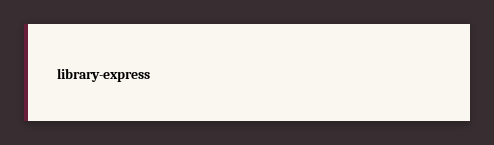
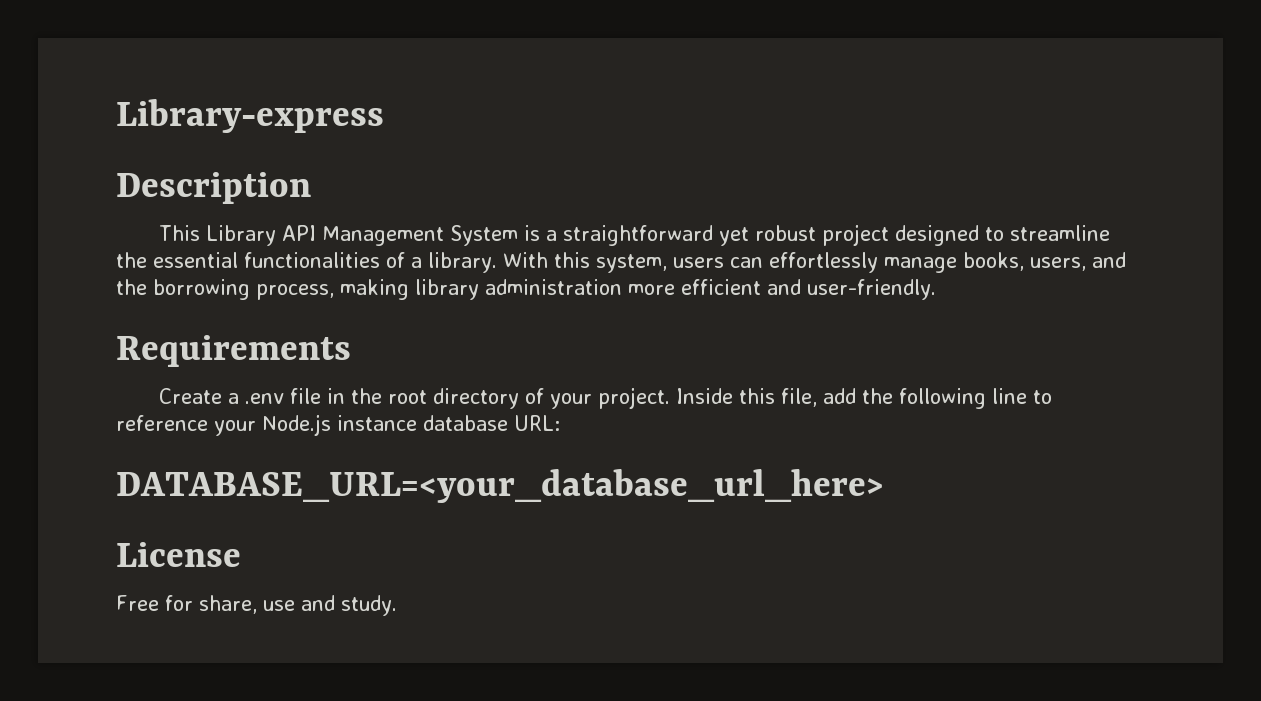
- library-express
+ Library-express
+ Description
+ This Library API Management System is a straightforward yet robust project designed to streamline the essential functionalities of a library. With this system, users can effortlessly manage books, users, and the borrowing process, making library administration more efficient and user-friendly.
+ Requirements
+ Create a .env file in the root directory of your project. Inside this file, add the following line to reference your Node.js instance database URL:
+ DATABASE_URL=<your_database_url_here>
+ License
+ Free for share, use and study.

